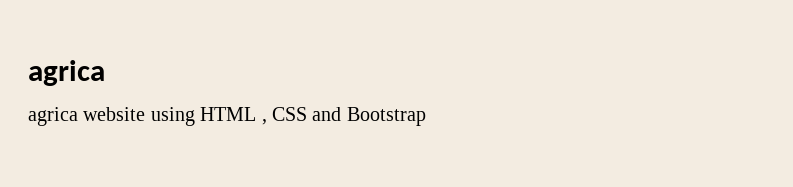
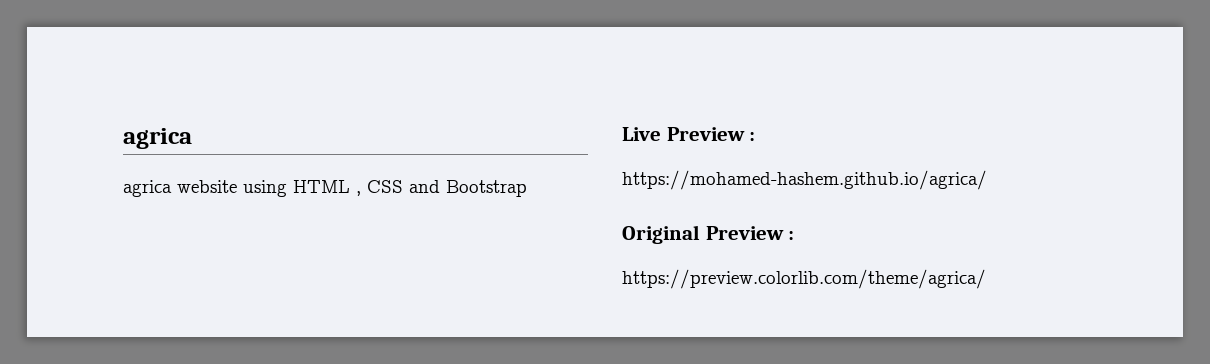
+ Live Preview :
+ https://mohamed-hashem.github.io/agrica/
+ Original Preview :
+ https://preview.colorlib.com/theme/agrica/

